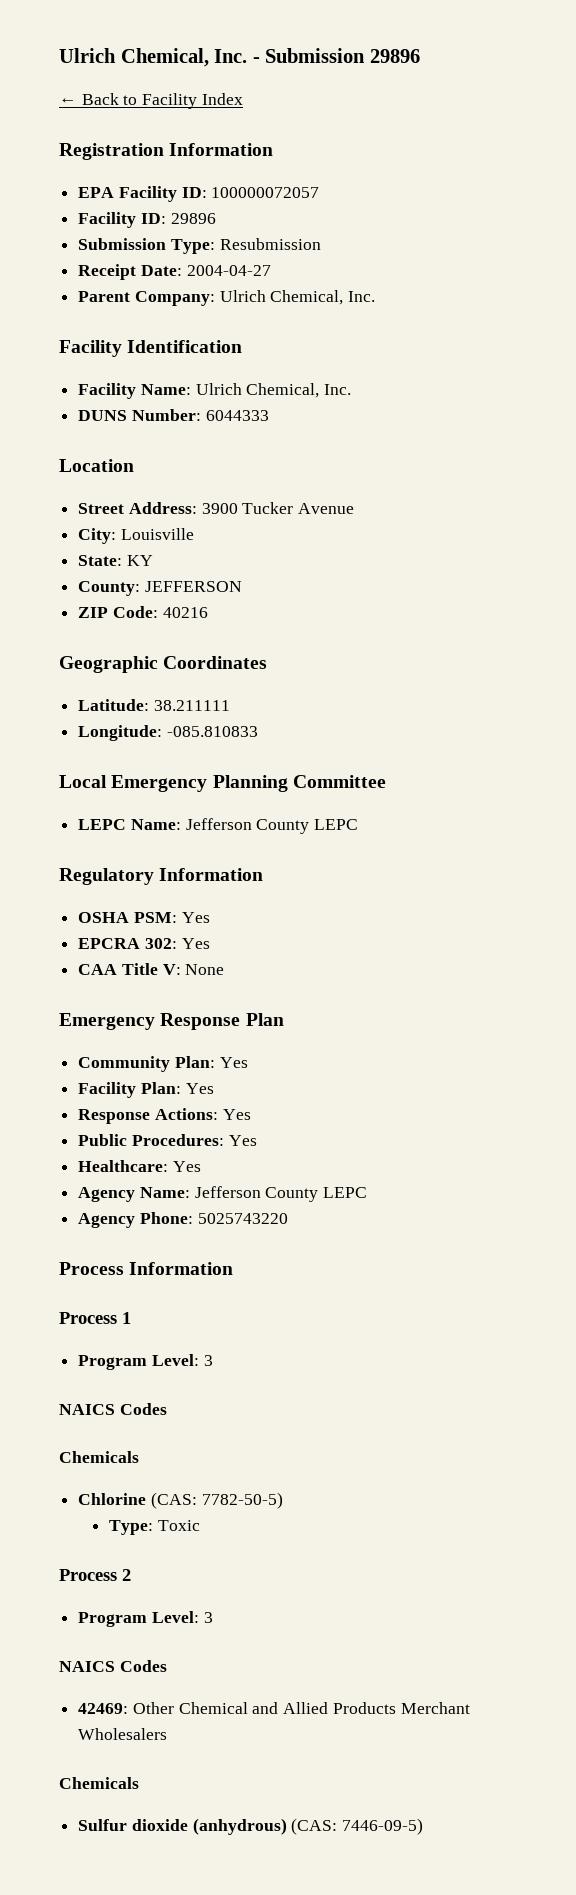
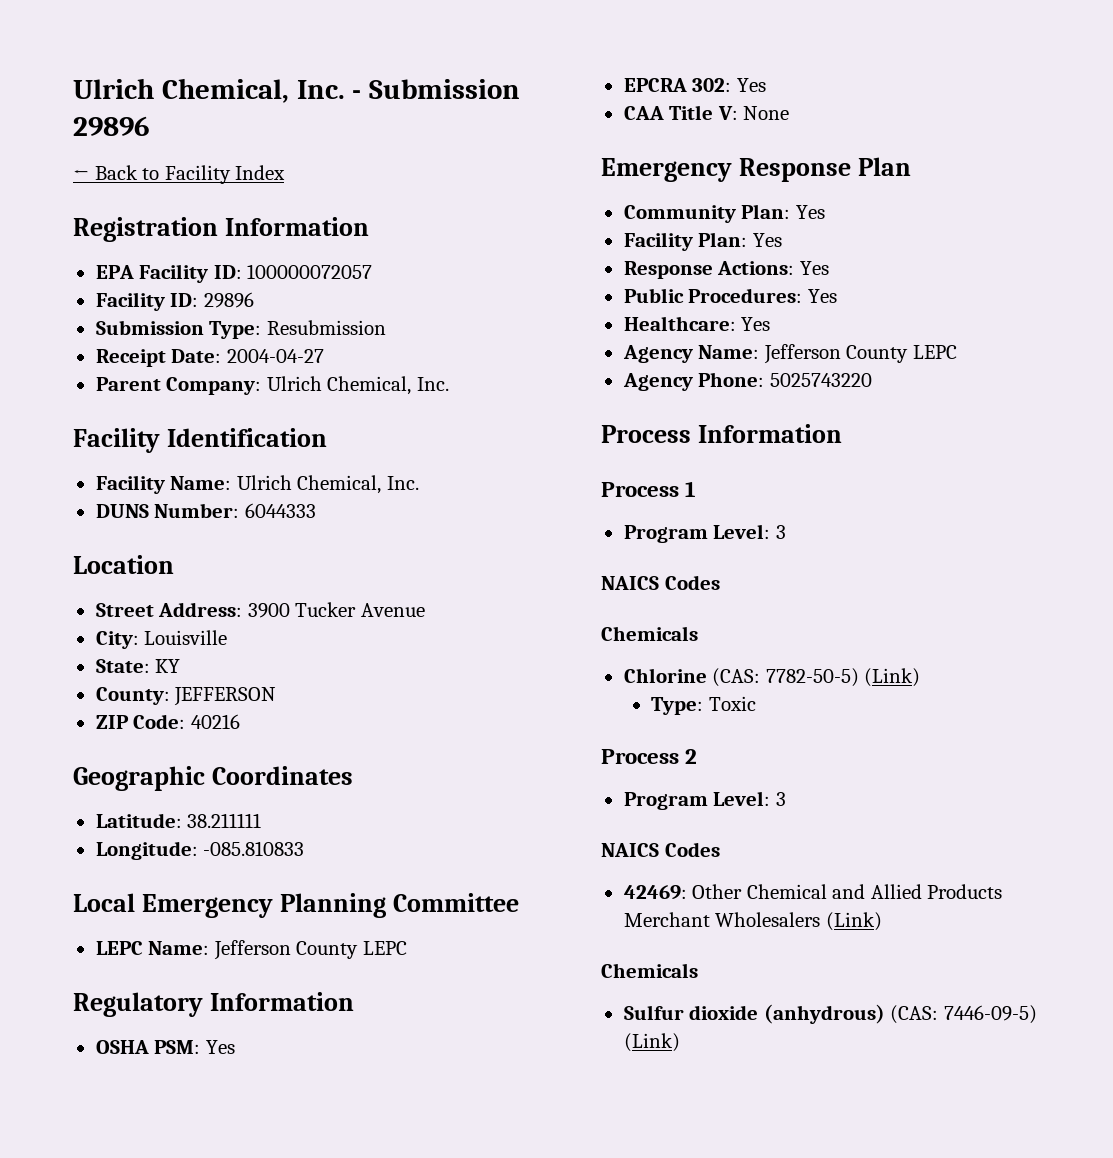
- Chlorine (CAS: 7782-50-5)
+ Chlorine (CAS: 7782-50-5) (Link)
- 42469: Other Chemical and Allied Products Merchant Wholesalers
+ 42469: Other Chemical and Allied Products Merchant Wholesalers (Link)
- Sulfur dioxide (anhydrous) (CAS: 7446-09-5)
+ Sulfur dioxide (anhydrous) (CAS: 7446-09-5) (Link)

